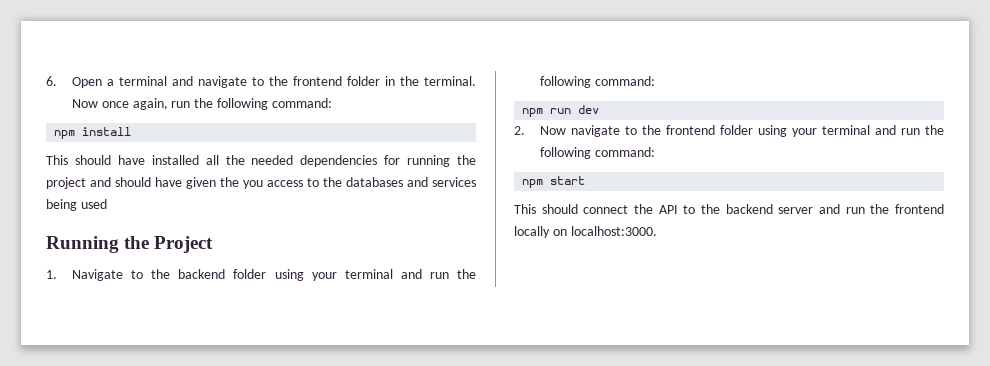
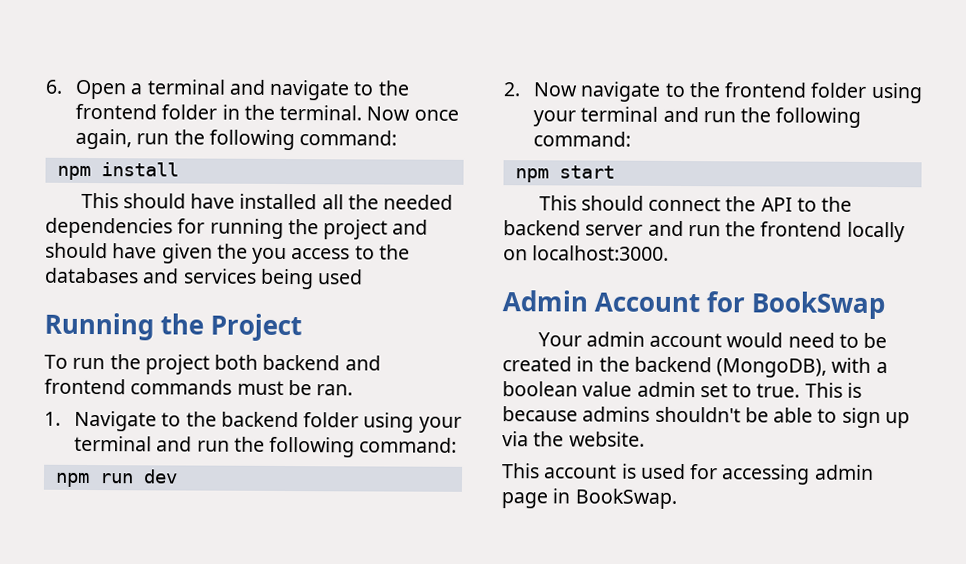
+ To run the project both backend and frontend commands must be ran.
+ Admin Account for BookSwap
+ Your admin account would need to be created in the backend (MongoDB), with a boolean value admin set to true. This is because admins shouldn't be able to sign up via the website.
+ This account is used for accessing admin page in BookSwap.

